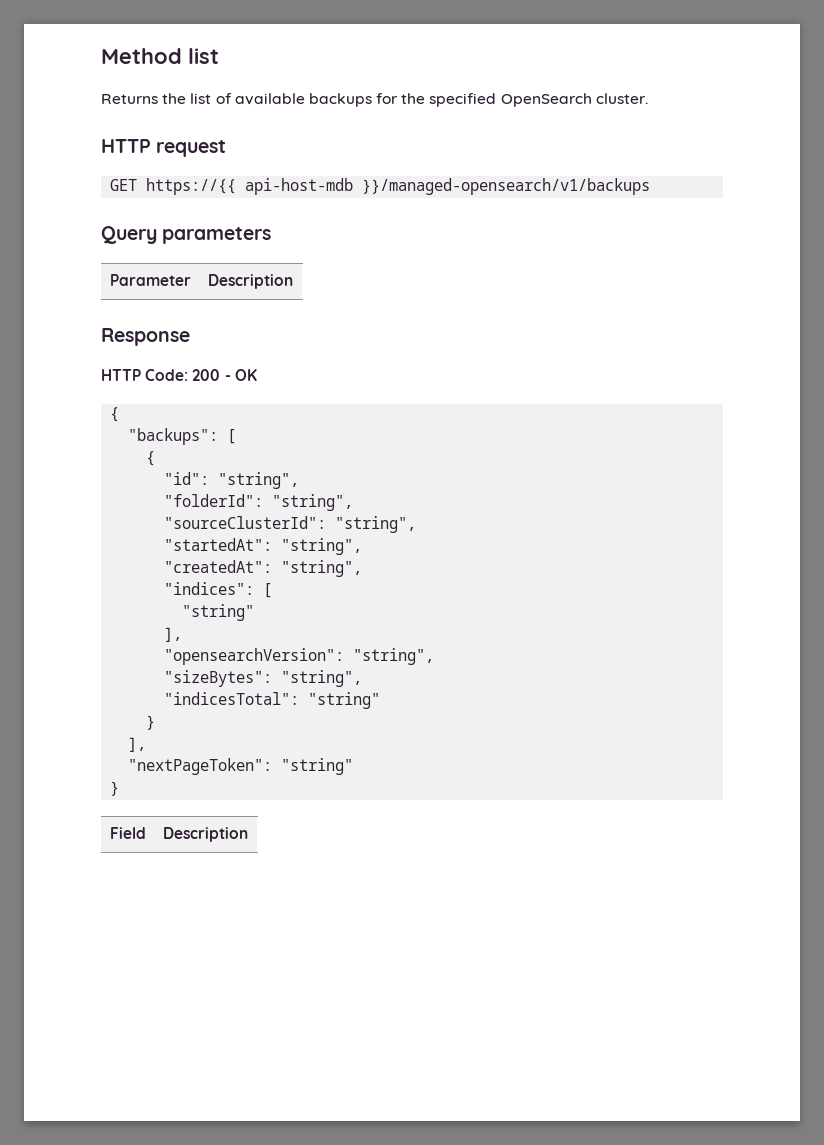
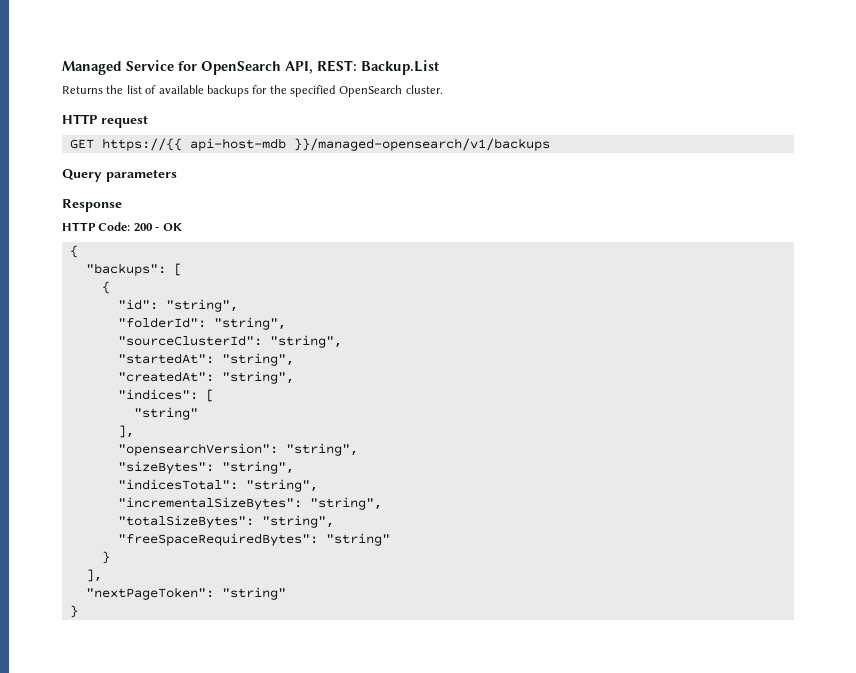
- Method list
+ Managed Service for OpenSearch API, REST: Backup.List
- Parameter | Description
- "indicesTotal": "string"
+ "indicesTotal": "string",
+ "incrementalSizeBytes": "string",
+ "totalSizeBytes": "string",
+ "freeSpaceRequiredBytes": "string"
- Field | Description

